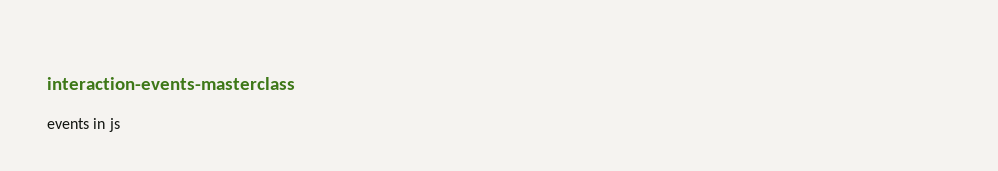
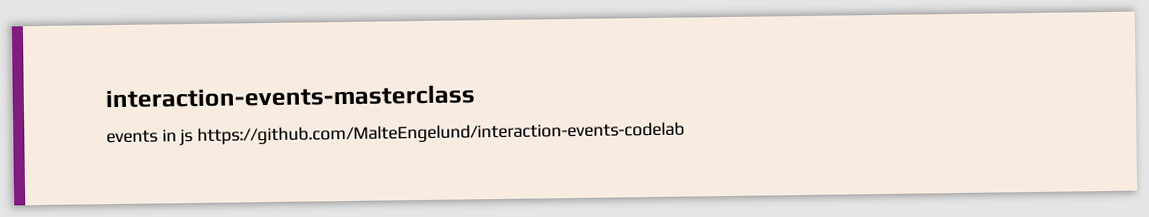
- events in js
+ events in js https://github.com/MalteEngelund/interaction-events-codelab

